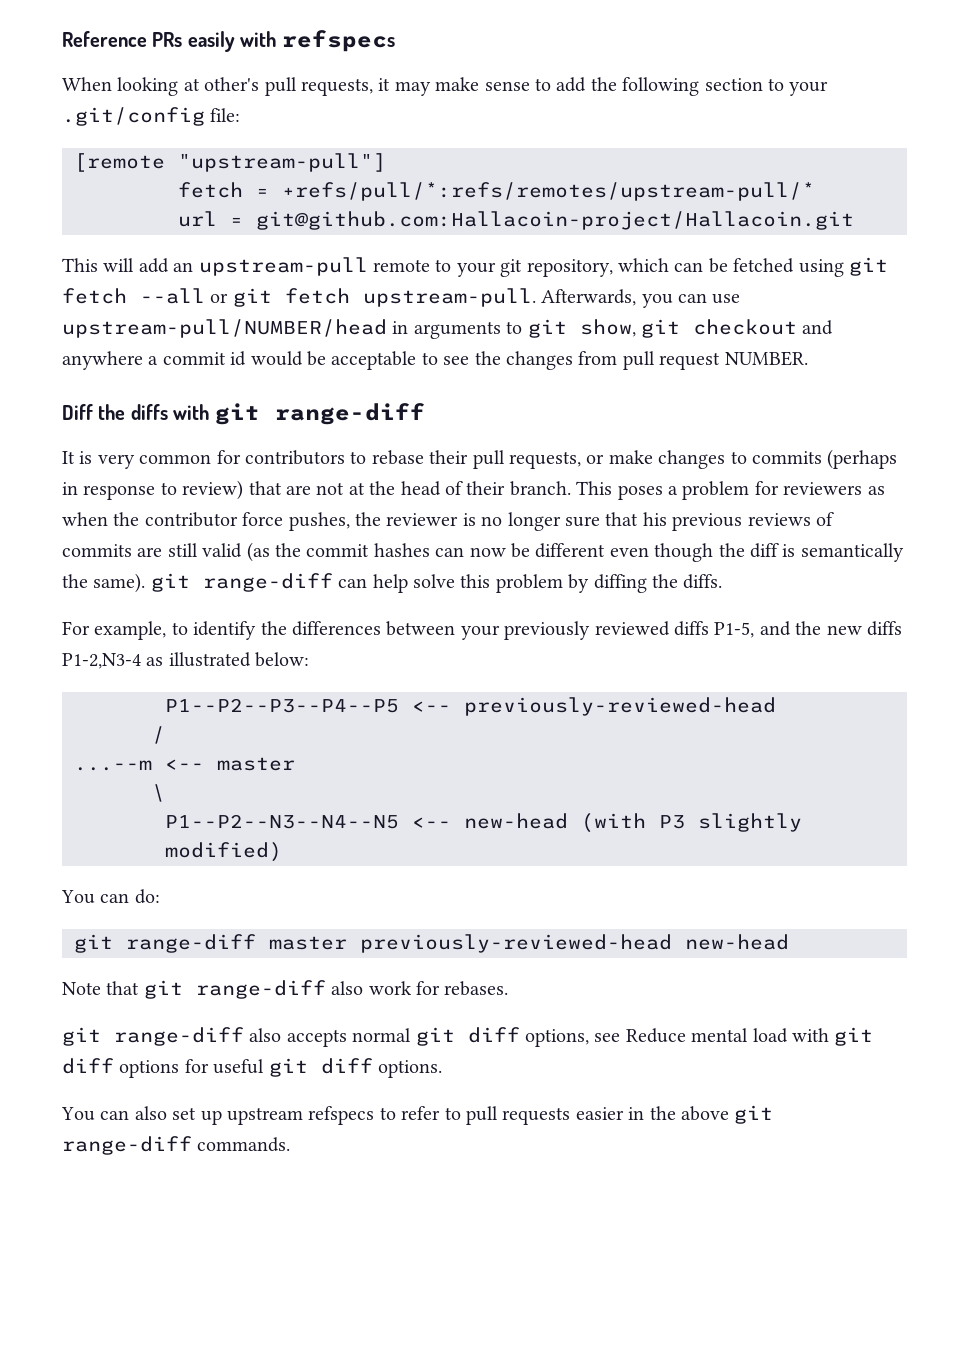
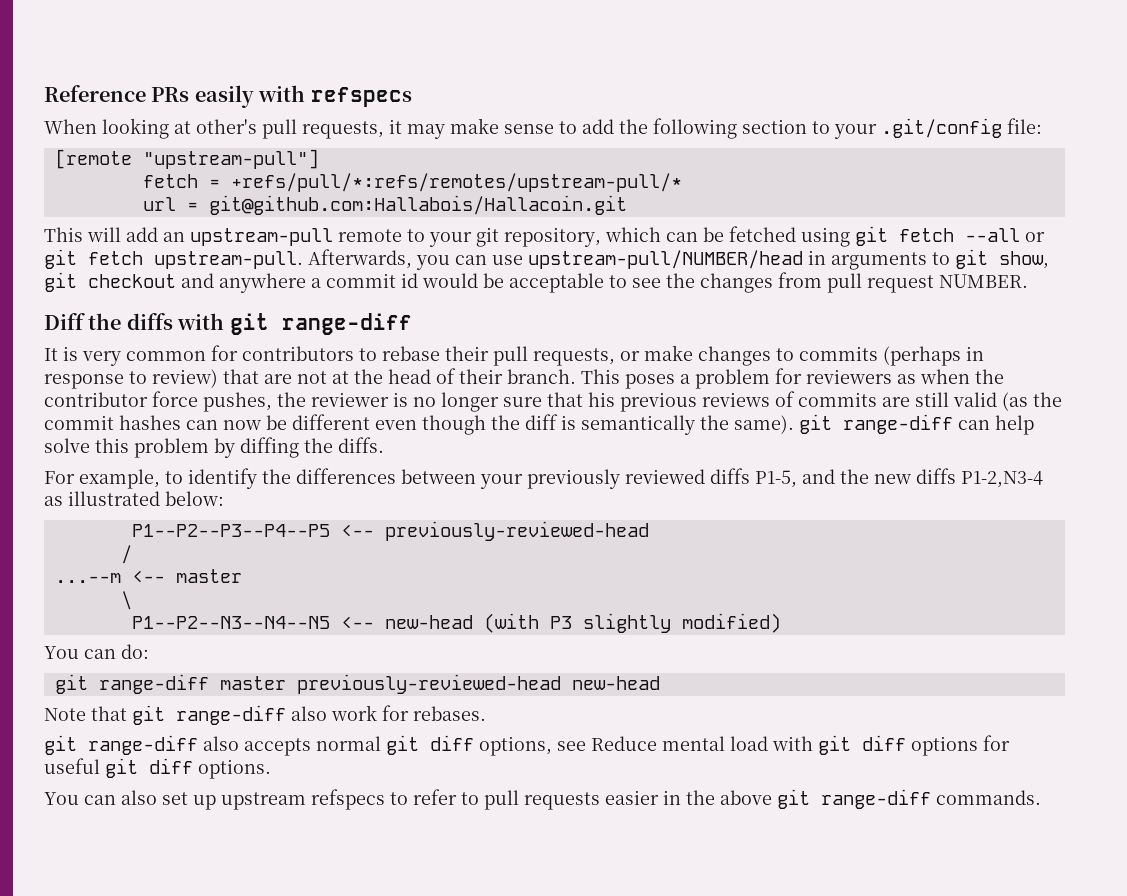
- url = git@github.com:Hallacoin-project/Hallacoin.git
+ url = git@github.com:Hallabois/Hallacoin.git

